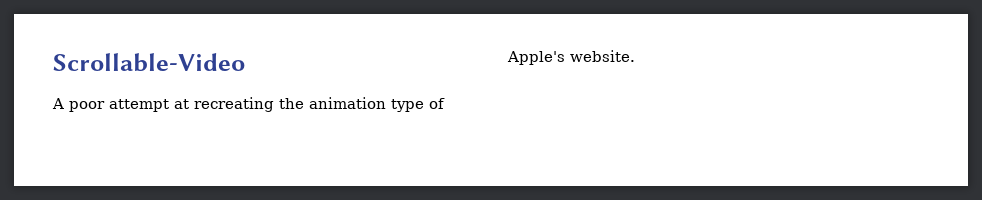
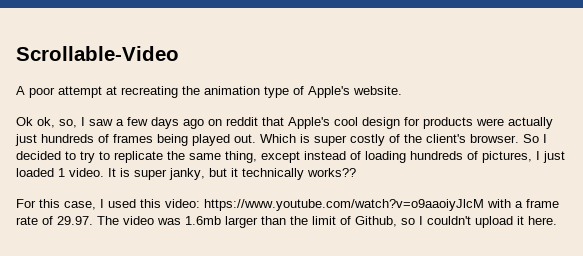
+ Ok ok, so, I saw a few days ago on reddit that Apple's cool design for products were actually just hundreds of frames being played out. Which is super costly of the client's browser. So I decided to try to replicate the same thing, except instead of loading hundreds of pictures, I just loaded 1 video. It is super janky, but it technically works??
+ For this case, I used this video: https://www.youtube.com/watch?v=o9aaoiyJlcM with a frame rate of 29.97. The video was 1.6mb larger than the limit of Github, so I couldn't upload it here.

